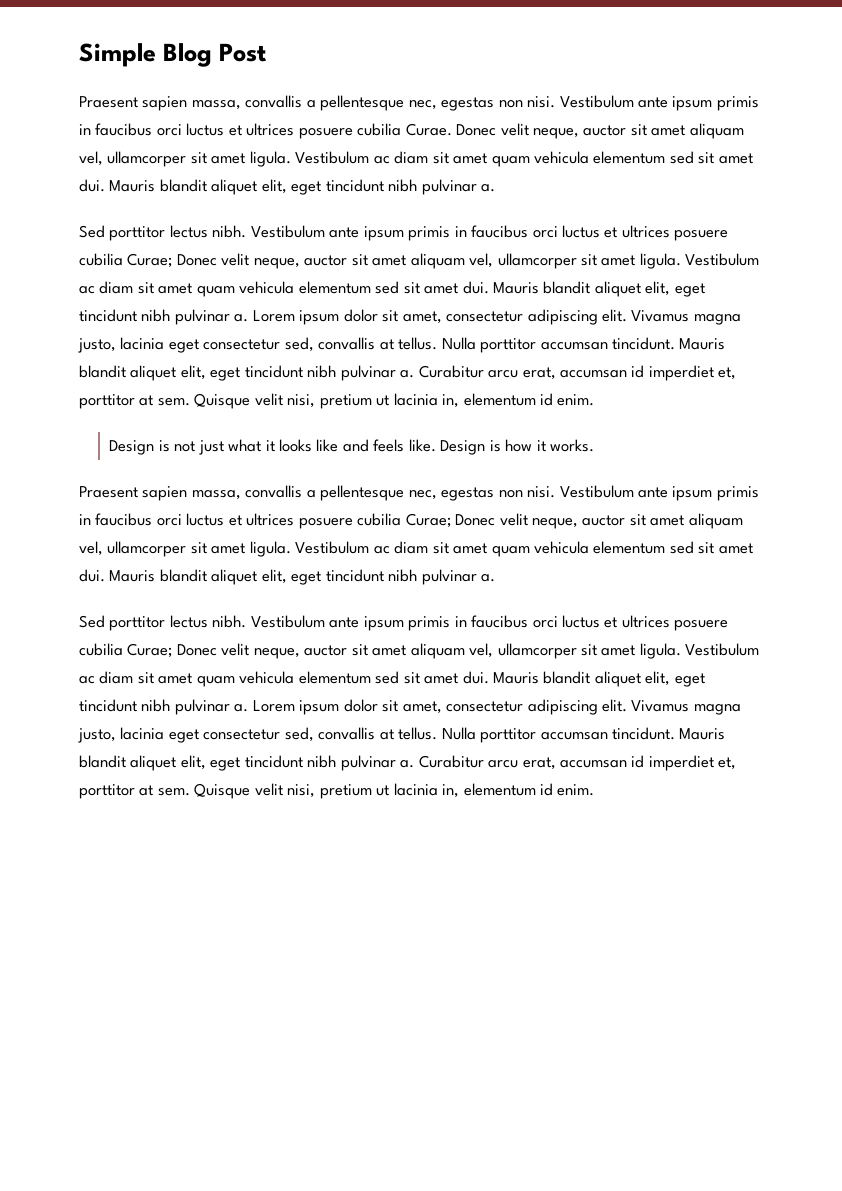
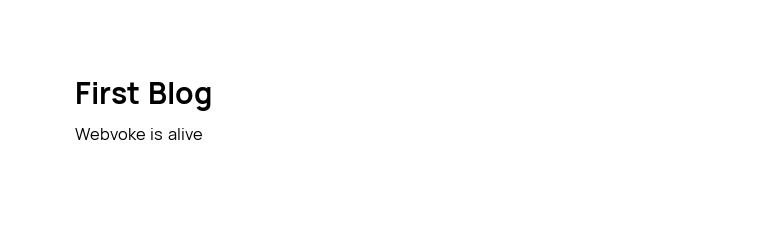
- Simple Blog Post
- Praesent sapien massa, convallis a pellentesque nec, egestas non nisi. Vestibulum ante ipsum primis in faucibus orci luctus et ultrices posuere cubilia Curae. Donec velit neque, auctor sit amet aliquam vel, ullamcorper sit amet ligula. Vestibulum ac diam sit amet quam vehicula elementum sed sit amet dui. Mauris blandit aliquet elit, eget tincidunt nibh pulvinar a.
- Sed porttitor lectus nibh. Vestibulum ante ipsum primis in faucibus orci luctus et ultrices posuere cubilia Curae; Donec velit neque, auctor sit amet aliquam vel, ullamcorper sit amet ligula. Vestibulum ac diam sit amet quam vehicula elementum sed sit amet dui. Mauris blandit aliquet elit, eget tincidunt nibh pulvinar a. Lorem ipsum dolor sit amet, consectetur adipiscing elit. Vivamus magna justo, lacinia eget consectetur sed, convallis at tellus. Nulla porttitor accumsan tincidunt. Mauris blandit aliquet elit, eget tincidunt nibh pulvinar a. Curabitur arcu erat, accumsan id imperdiet et, porttitor at sem. Quisque velit nisi, pretium ut lacinia in, elementum id enim.
- Design is not just what it looks like and feels like. Design is how it works.
- Praesent sapien massa, convallis a pellentesque nec, egestas non nisi. Vestibulum ante ipsum primis in faucibus orci luctus et ultrices posuere cubilia Curae; Donec velit neque, auctor sit amet aliquam vel, ullamcorper sit amet ligula. Vestibulum ac diam sit amet quam vehicula elementum sed sit amet dui. Mauris blandit aliquet elit, eget tincidunt nibh pulvinar a.
- Sed porttitor lectus nibh. Vestibulum ante ipsum primis in faucibus orci luctus et ultrices posuere cubilia Curae; Donec velit neque, auctor sit amet aliquam vel, ullamcorper sit amet ligula. Vestibulum ac diam sit amet quam vehicula elementum sed sit amet dui. Mauris blandit aliquet elit, eget tincidunt nibh pulvinar a. Lorem ipsum dolor sit amet, consectetur adipiscing elit. Vivamus magna justo, lacinia eget consectetur sed, convallis at tellus. Nulla porttitor accumsan tincidunt. Mauris blandit aliquet elit, eget tincidunt nibh pulvinar a. Curabitur arcu erat, accumsan id imperdiet et, porttitor at sem. Quisque velit nisi, pretium ut lacinia in, elementum id enim.
+ First Blog
+ Webvoke is alive

